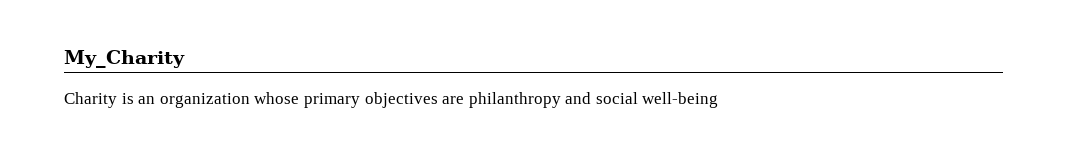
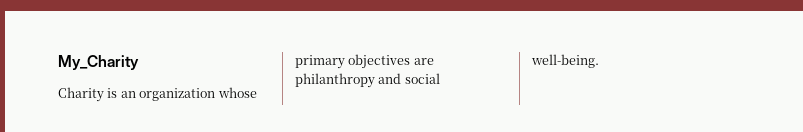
- Charity is an organization whose primary objectives are philanthropy and social well-being
+ Charity is an organization whose primary objectives are philanthropy and social well-being.

